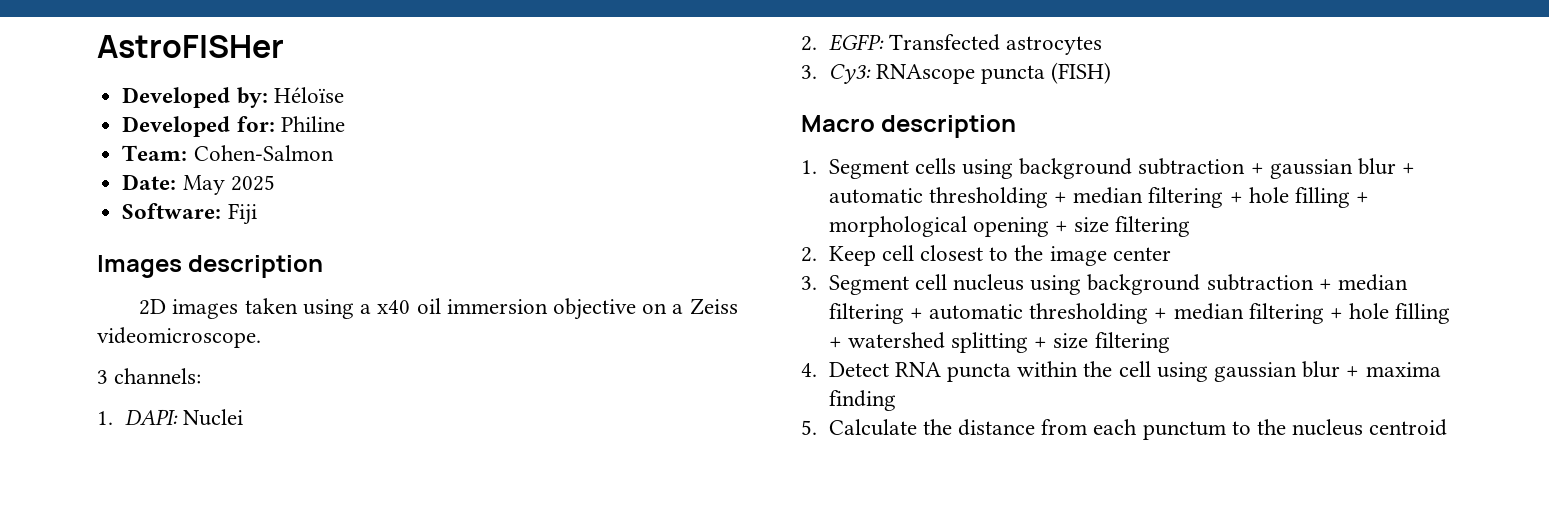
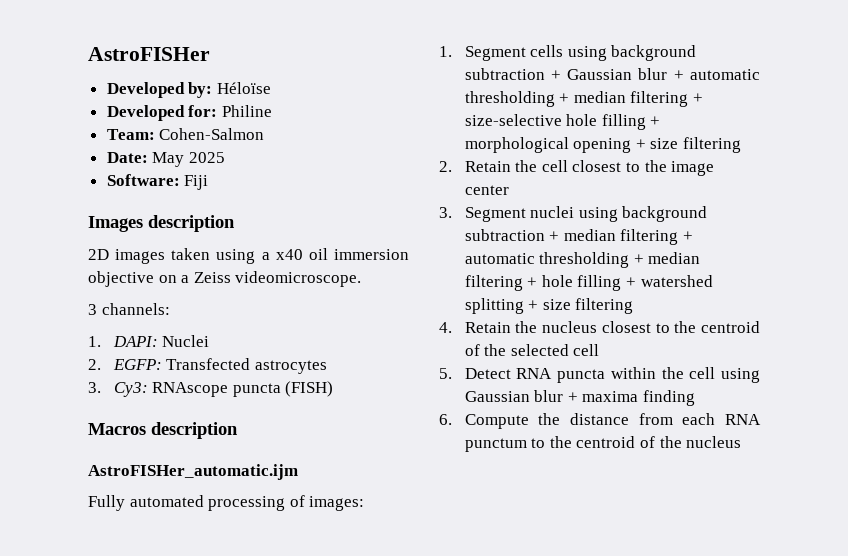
- Macro description
+ Macros description
+ AstroFISHer_automatic.ijm
+ Fully automated processing of images:
- 1. Segment cells using background subtraction + gaussian blur + automatic thresholding + median filtering + hole filling + morphological opening + size filtering
+ 1. Segment cells using background subtraction + Gaussian blur + automatic thresholding + median filtering + size-selective hole filling + morphological opening + size filtering
- 2. Keep cell closest to the image center
+ 2. Retain the cell closest to the image center
- 3. Segment cell nucleus using background subtraction + median filtering + automatic thresholding + median filtering + hole filling + watershed splitting + size filtering
+ 3. Segment nuclei using background subtraction + median filtering + automatic thresholding + median filtering + hole filling + watershed splitting + size filtering
- 4. Detect RNA puncta within the cell using gaussian blur + maxima finding
+ 4. Retain the nucleus closest to the centroid of the selected cell
+ 5. Detect RNA puncta within the cell using Gaussian blur + maxima finding
- 5. Calculate the distance from each punctum to the nucleus centroid
+ 6. Compute the distance from each RNA punctum to the centroid of the nucleus

